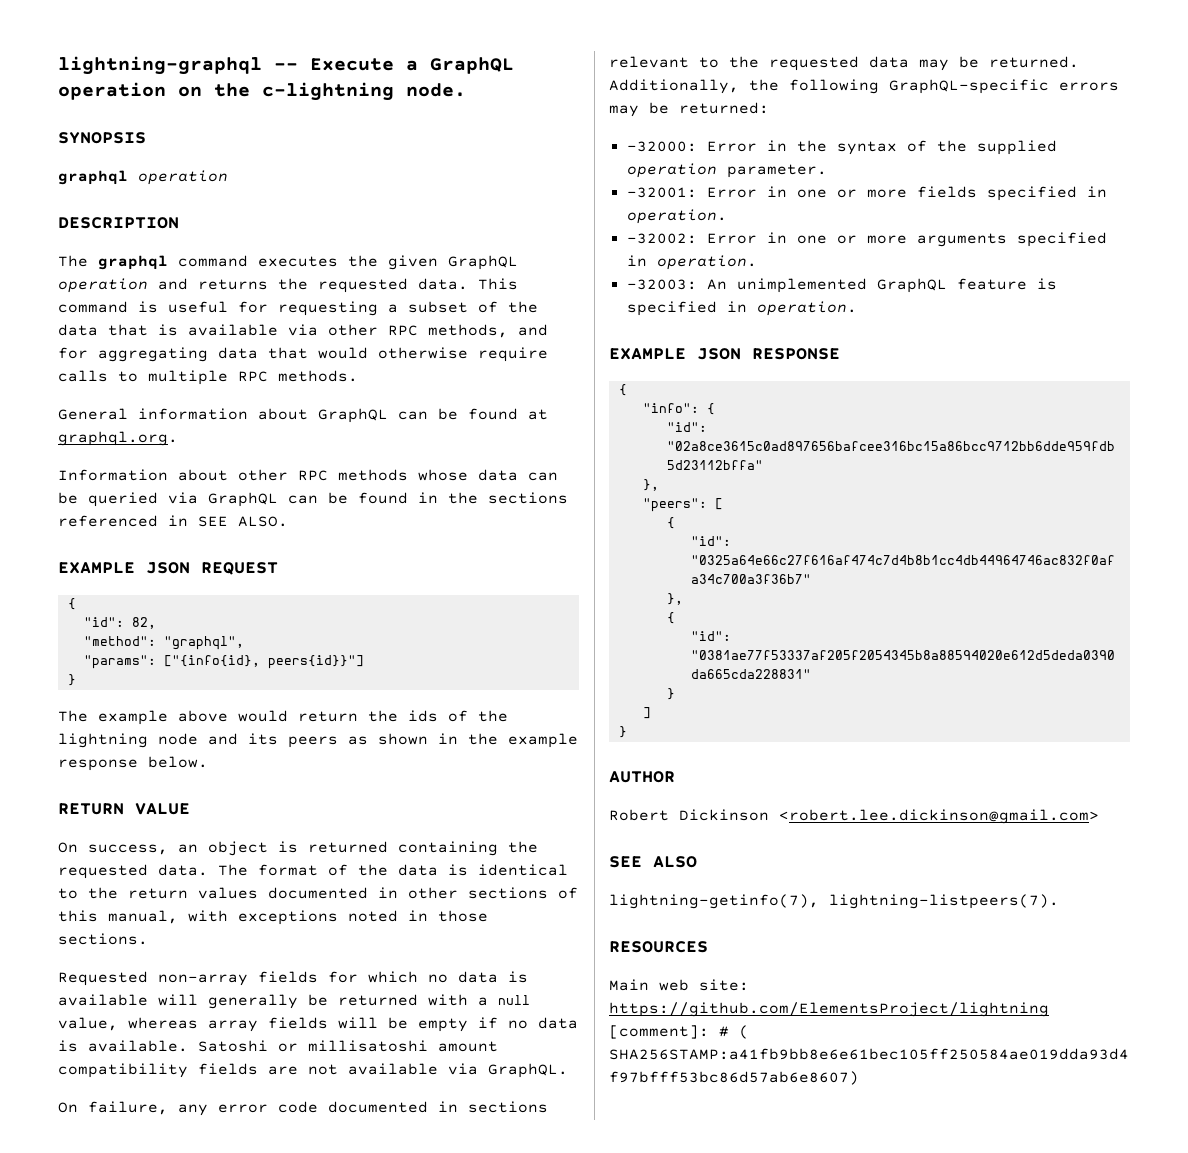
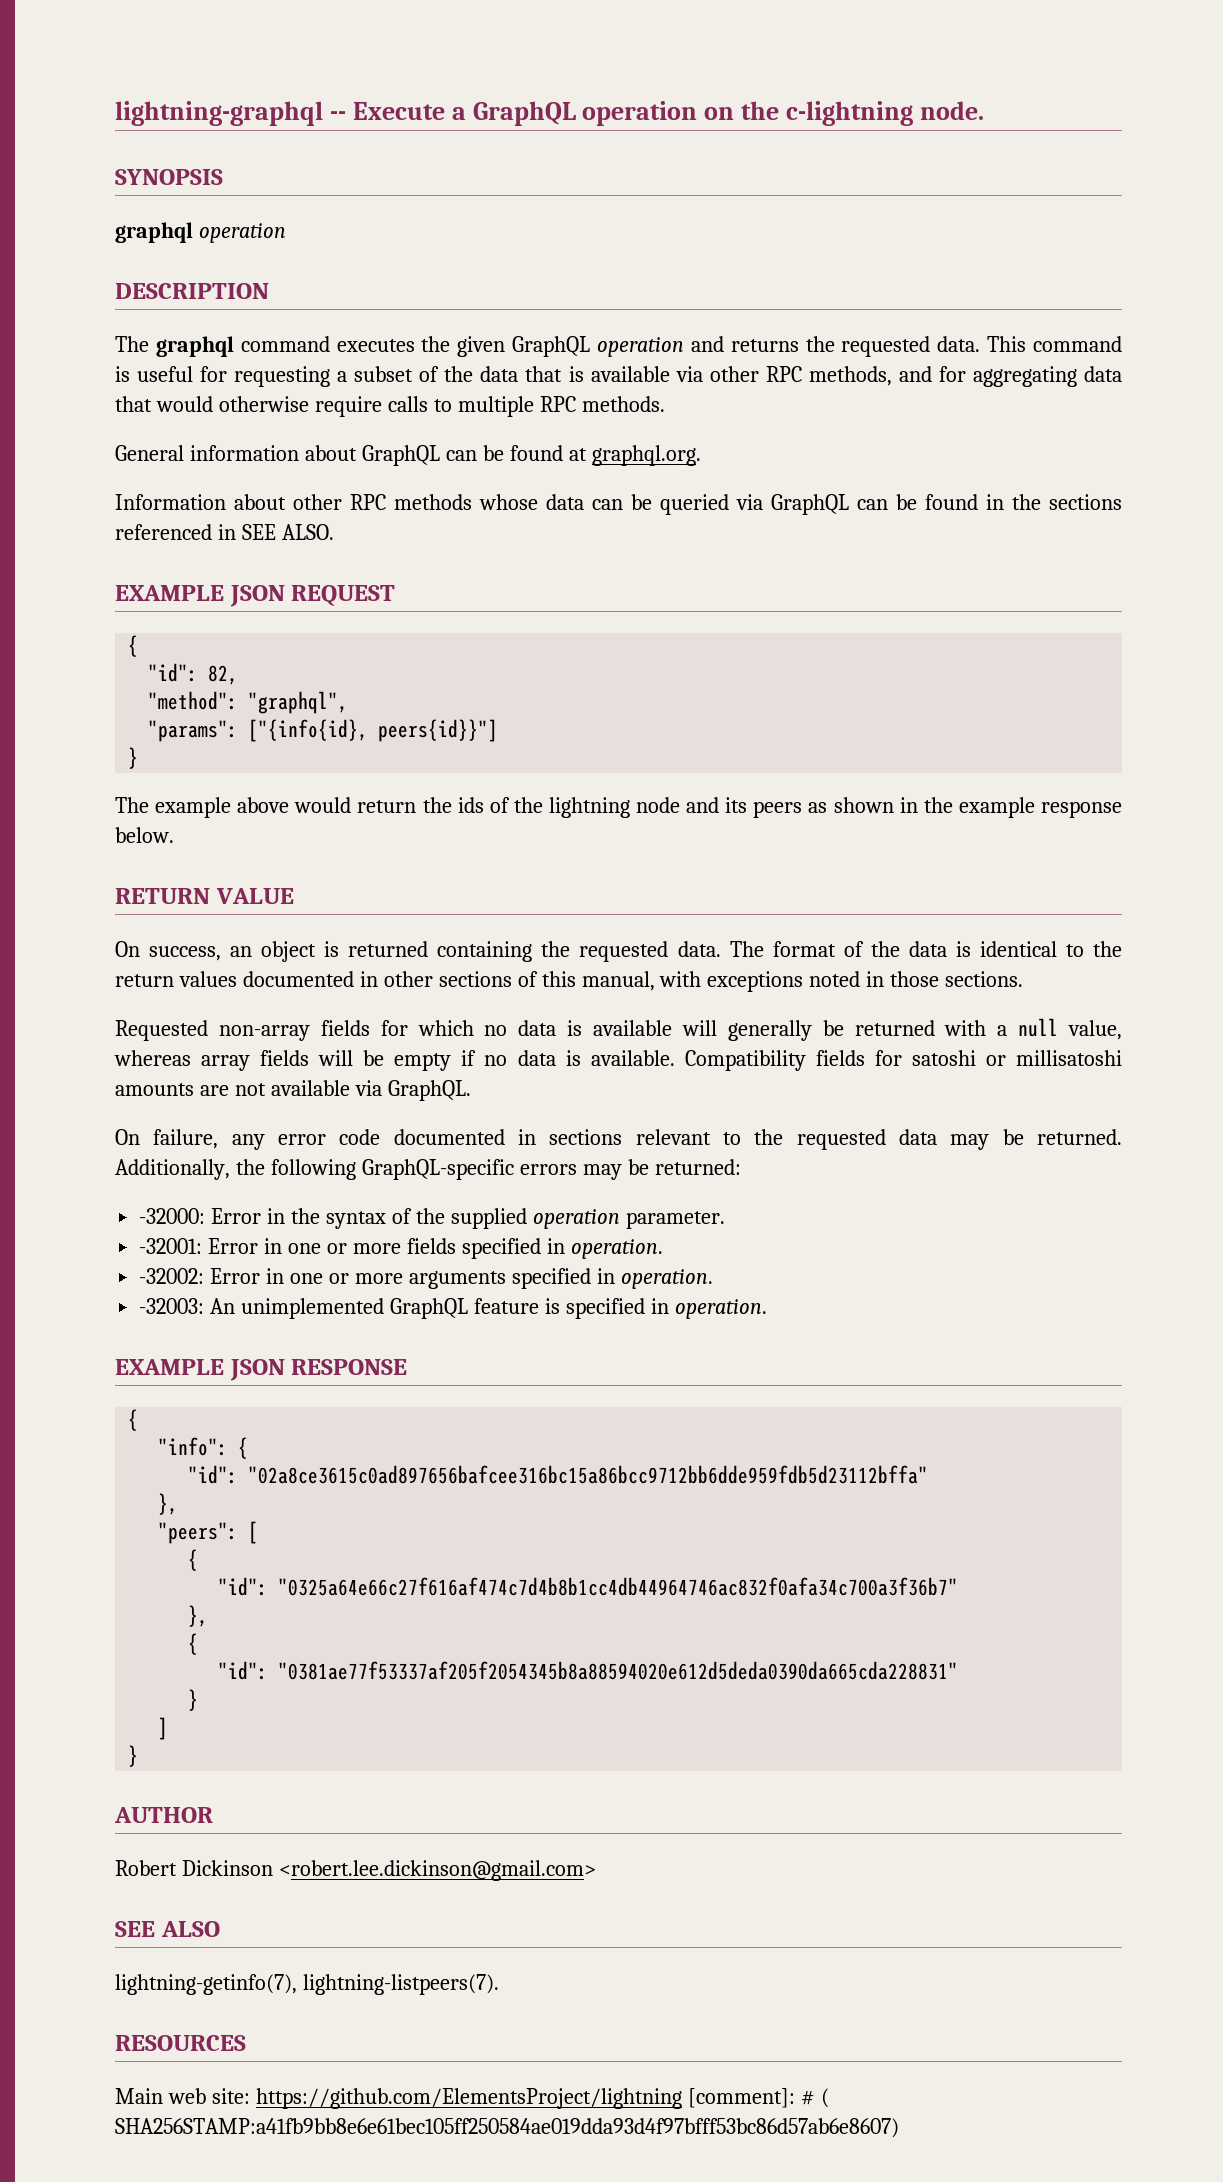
- Satoshi or millisatoshi amount compatibility fields are not available via GraphQL.
+ Compatibility fields for satoshi or millisatoshi amounts are not available via GraphQL.

